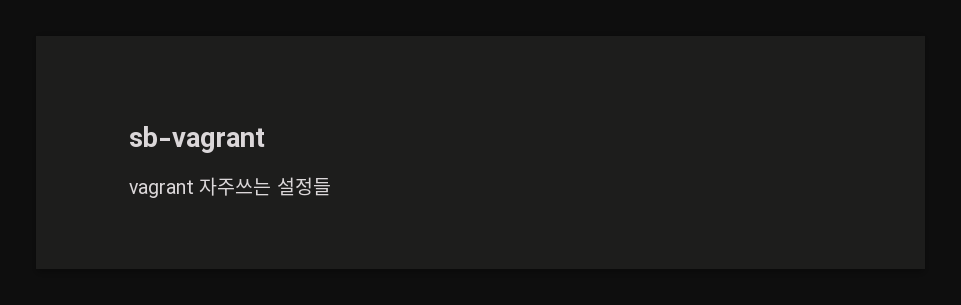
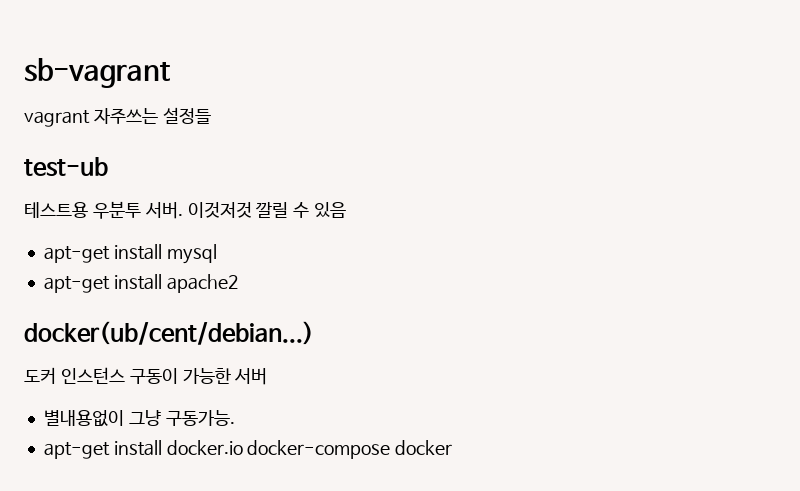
+ test-ub
+ 테스트용 우분투 서버. 이것저것 깔릴 수 있음
+ apt-get install mysql
+ apt-get install apache2
+ docker(ub/cent/debian...)
+ 도커 인스턴스 구동이 가능한 서버
+ 별내용없이 그냥 구동가능.
+ apt-get install docker.io docker-compose docker

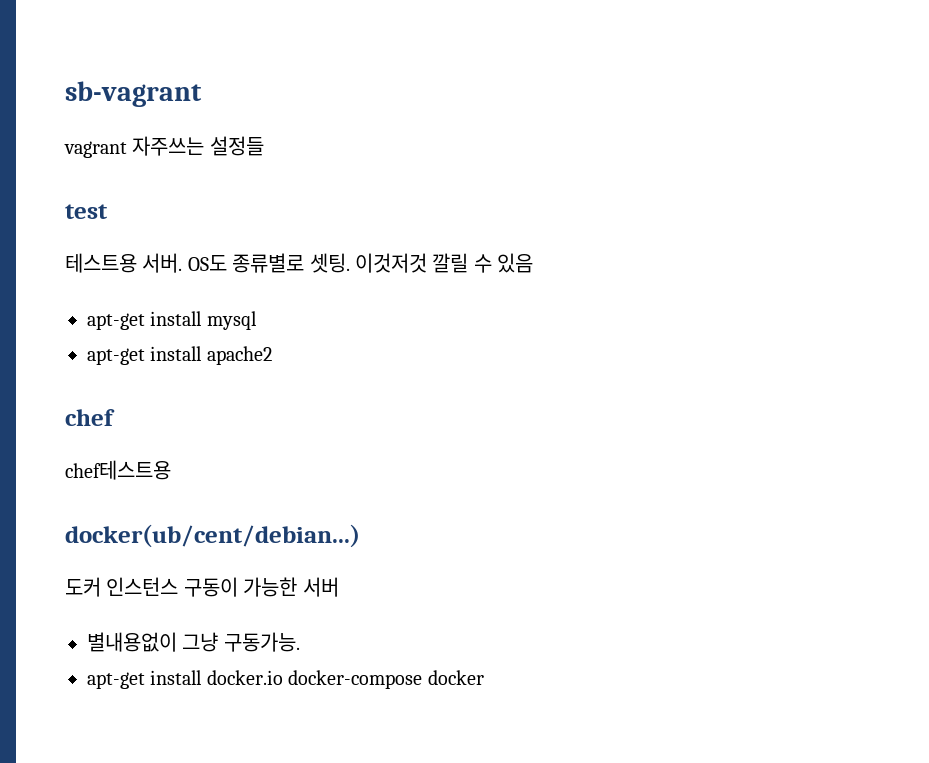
- test-ub
+ test
- 테스트용 우분투 서버.
+ 테스트용 서버. OS도 종류별로 셋팅.
+ chef
+ chef테스트용

